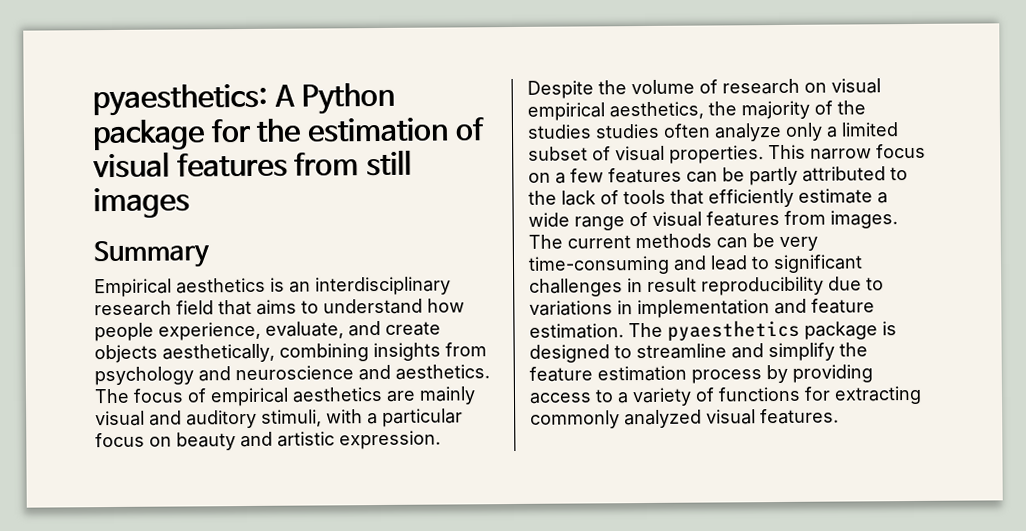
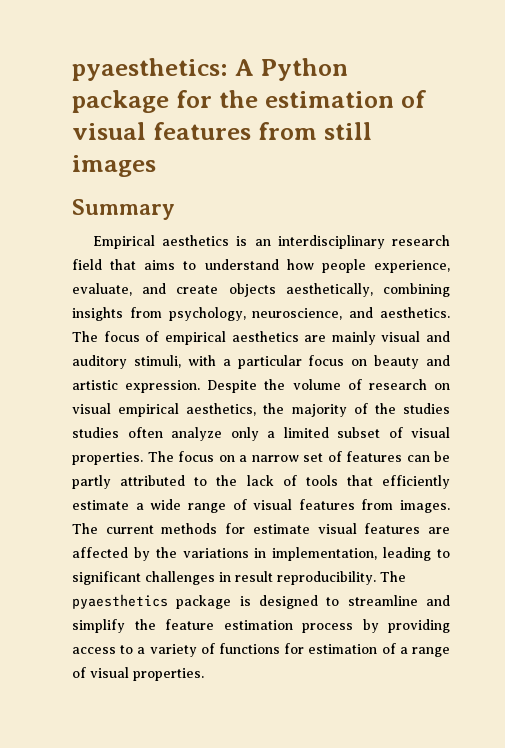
- Empirical aesthetics is an interdisciplinary research field that aims to understand how people experience, evaluate, and create objects aesthetically, combining insights from psychology and neuroscience and aesthetics.
+ Empirical aesthetics is an interdisciplinary research field that aims to understand how people experience, evaluate, and create objects aesthetically, combining insights from psychology, neuroscience, and aesthetics.
- This narrow focus on a few features can be partly attributed to the lack of tools that efficiently estimate a wide range of visual features from images.
+ The focus on a narrow set of features can be partly attributed to the lack of tools that efficiently estimate a wide range of visual features from images.
- The current methods can be very time-consuming and lead to significant challenges in result reproducibility due to variations in implementation and feature estimation.
+ The current methods for estimate visual features are affected by the variations in implementation, leading to significant challenges in result reproducibility.
- The pyaesthetics package is designed to streamline and simplify the feature estimation process by providing access to a variety of functions for extracting commonly analyzed visual features.
+ The pyaesthetics package is designed to streamline and simplify the feature estimation process by providing access to a variety of functions for estimation of a range of visual properties.

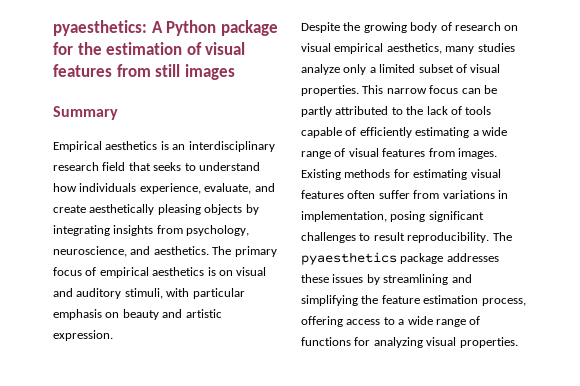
- Empirical aesthetics is an interdisciplinary research field that aims to understand how people experience, evaluate, and create objects aesthetically, combining insights from psychology, neuroscience, and aesthetics.
+ Empirical aesthetics is an interdisciplinary research field that seeks to understand how individuals experience, evaluate, and create aesthetically pleasing objects by integrating insights from psychology, neuroscience, and aesthetics.
- The focus of empirical aesthetics are mainly visual and auditory stimuli, with a particular focus on beauty and artistic expression. Despite the volume of research on visual empirical aesthetics, the majority of the studies studies often analyze only a limited subset of visual properties.
+ The primary focus of empirical aesthetics is on visual and auditory stimuli, with particular emphasis on beauty and artistic expression.
+ Despite the growing body of research on visual empirical aesthetics, many studies analyze only a limited subset of visual properties.
- The focus on a narrow set of features can be partly attributed to the lack of tools that efficiently estimate a wide range of visual features from images.
+ This narrow focus can be partly attributed to the lack of tools capable of efficiently estimating a wide range of visual features from images.
- The current methods for estimate visual features are affected by the variations in implementation, leading to significant challenges in result reproducibility.
+ Existing methods for estimating visual features often suffer from variations in implementation, posing significant challenges to result reproducibility.
- The pyaesthetics package is designed to streamline and simplify the feature estimation process by providing access to a variety of functions for estimation of a range of visual properties.
+ The pyaesthetics package addresses these issues by streamlining and simplifying the feature estimation process, offering access to a wide range of functions for analyzing visual properties.

